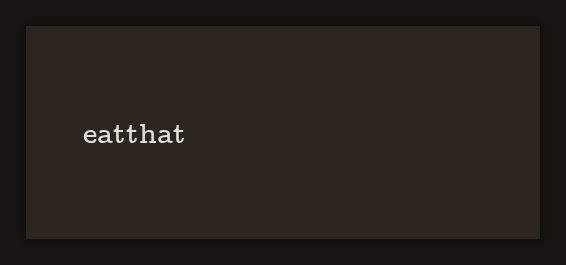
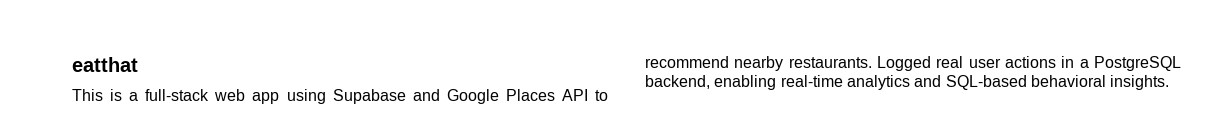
+ This is a full-stack web app using Supabase and Google Places API to recommend nearby restaurants. Logged real user actions in a PostgreSQL backend, enabling real-time analytics and SQL-based behavioral insights.

